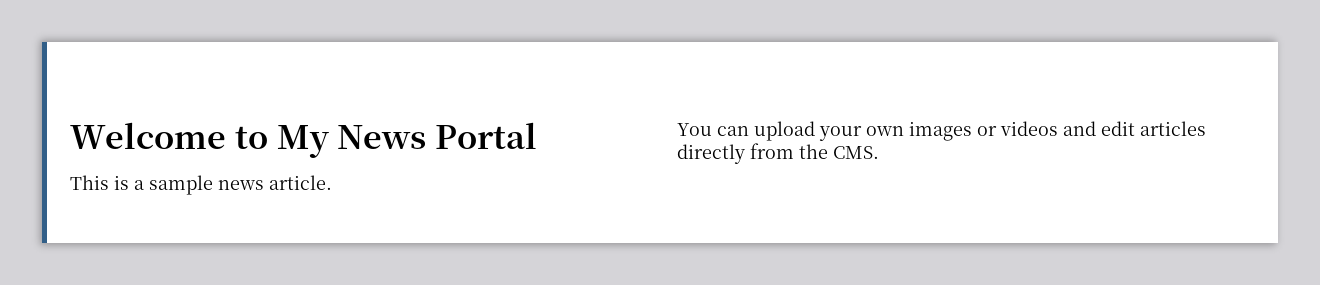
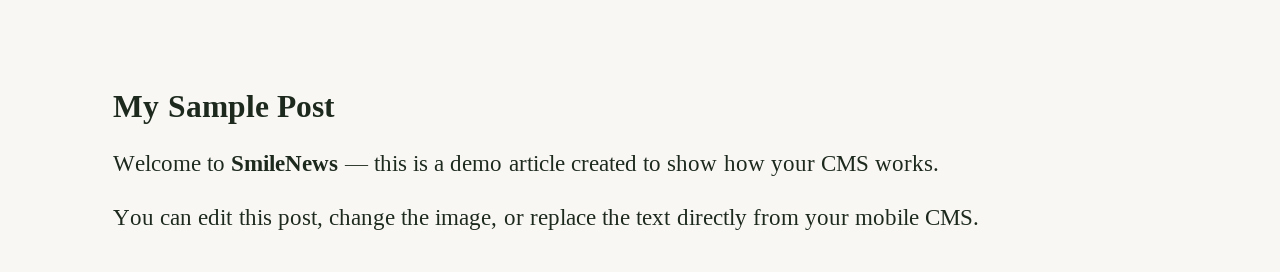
- Welcome to My News Portal
- This is a sample news article.
- You can upload your own images or videos and edit articles directly from the CMS.
+ My Sample Post
+ Welcome to SmileNews — this is a demo article created to show how your CMS works.
+ You can edit this post, change the image, or replace the text directly from your mobile CMS.

